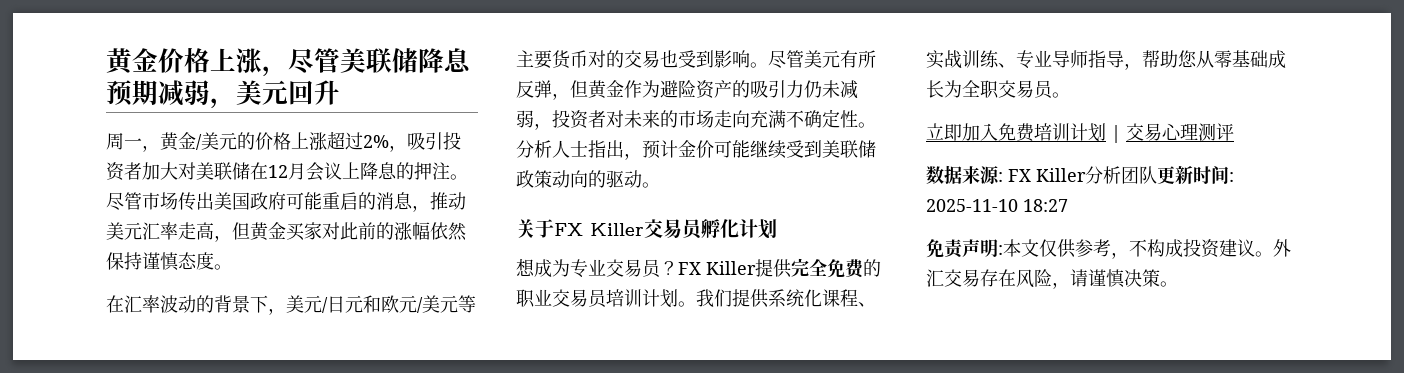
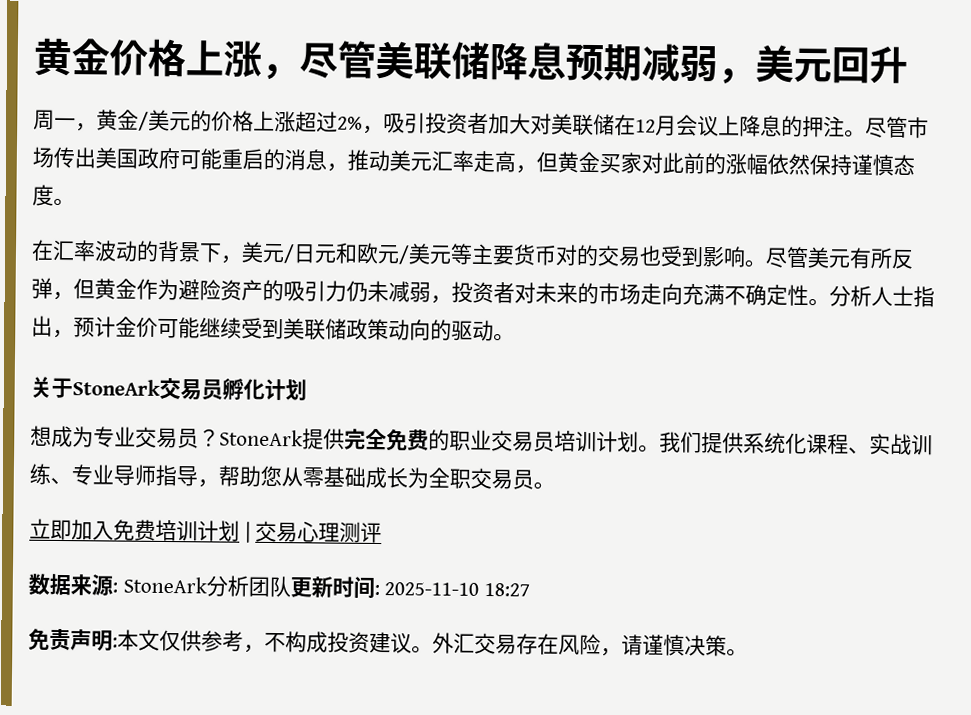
- 关于FX Killer交易员孵化计划
+ 关于StoneArk交易员孵化计划
- FX Killer提供完全免费的职业交易员培训计划。
+ StoneArk提供完全免费的职业交易员培训计划。
- 数据来源: FX Killer分析团队更新时间: 2025-11-10 18:27
+ 数据来源: StoneArk分析团队更新时间: 2025-11-10 18:27

